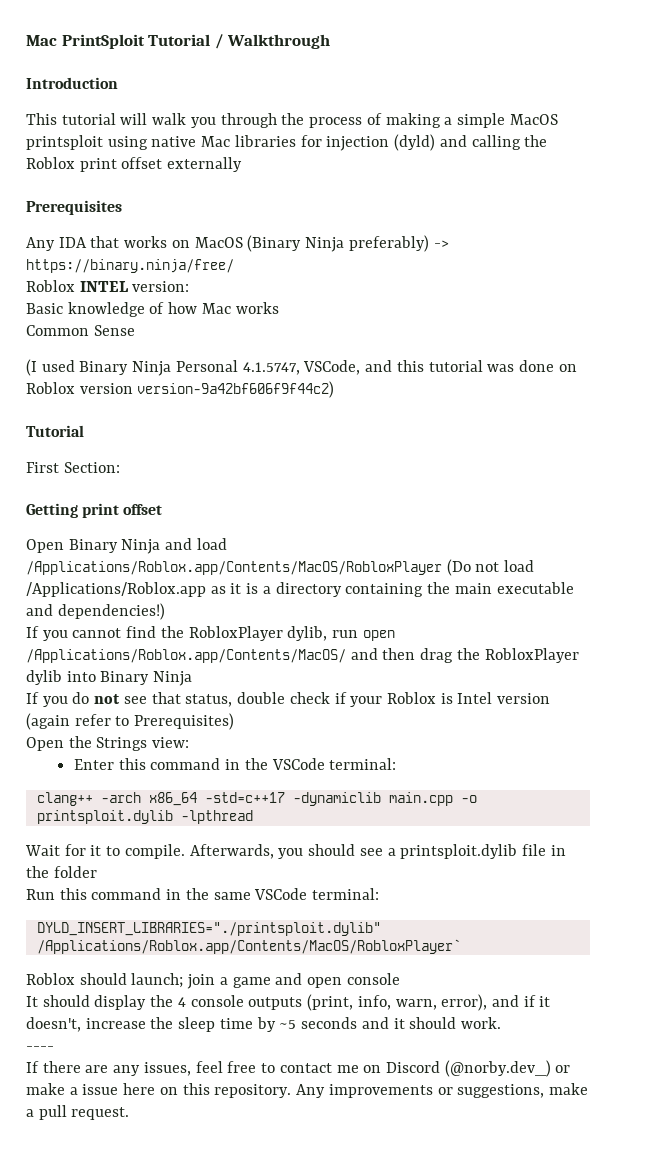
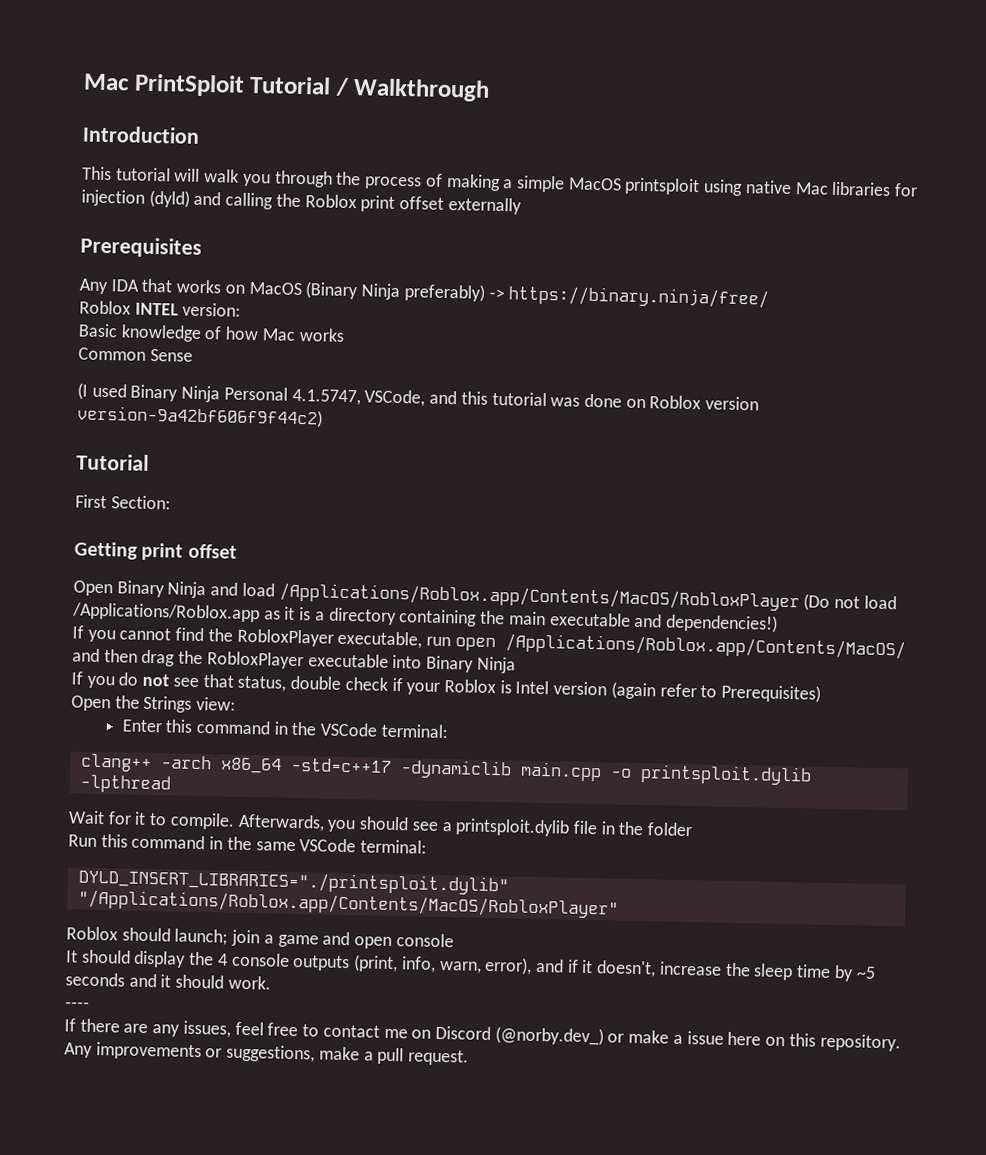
- If you cannot find the RobloxPlayer dylib, run open /Applications/Roblox.app/Contents/MacOS/ and then drag the RobloxPlayer dylib into Binary Ninja
+ If you cannot find the RobloxPlayer executable, run open /Applications/Roblox.app/Contents/MacOS/ and then drag the RobloxPlayer executable into Binary Ninja
- DYLD_INSERT_LIBRARIES="./printsploit.dylib" /Applications/Roblox.app/Contents/MacOS/RobloxPlayer`
+ DYLD_INSERT_LIBRARIES="./printsploit.dylib" "/Applications/Roblox.app/Contents/MacOS/RobloxPlayer"

